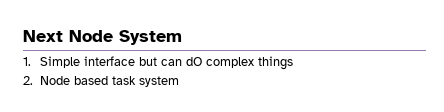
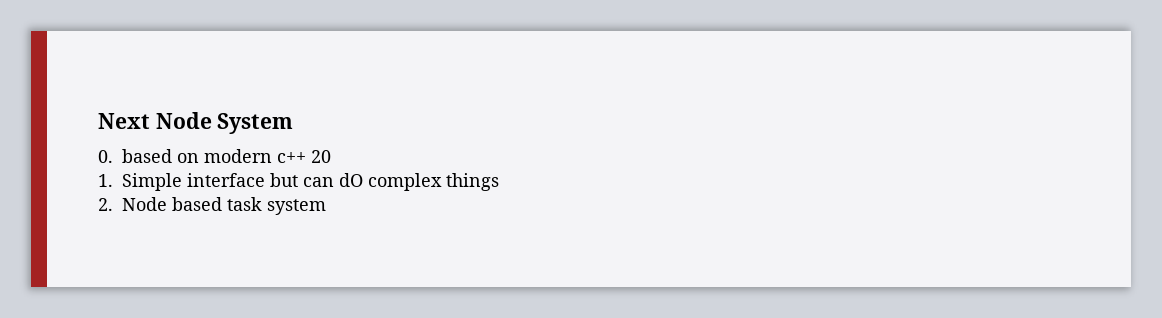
+ 0. based on modern c++ 20

